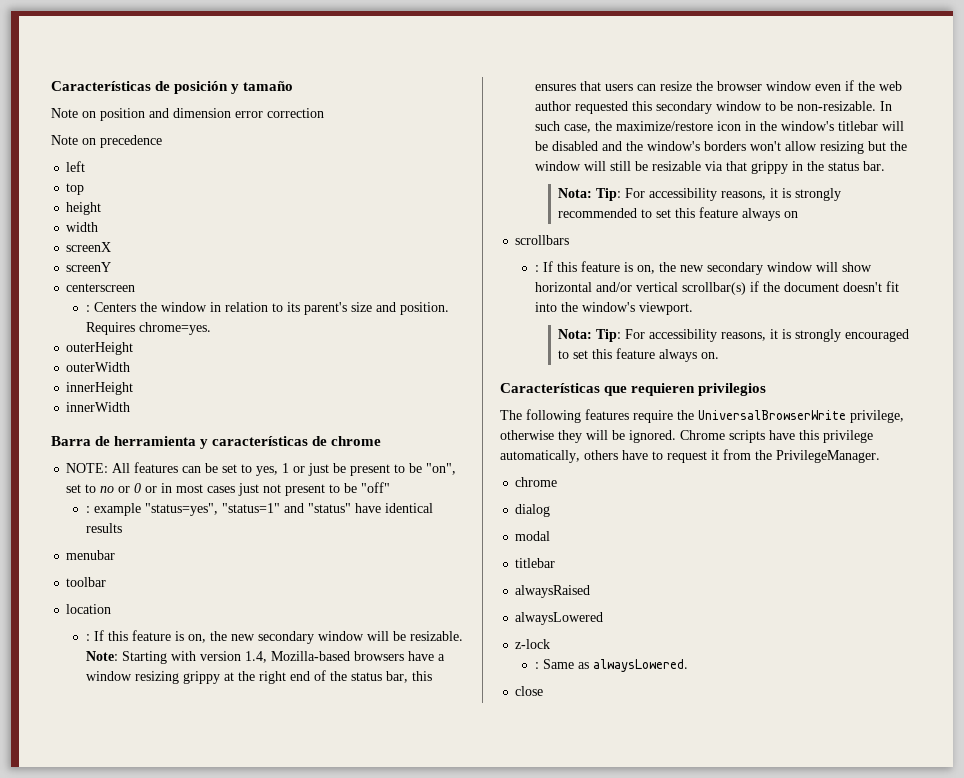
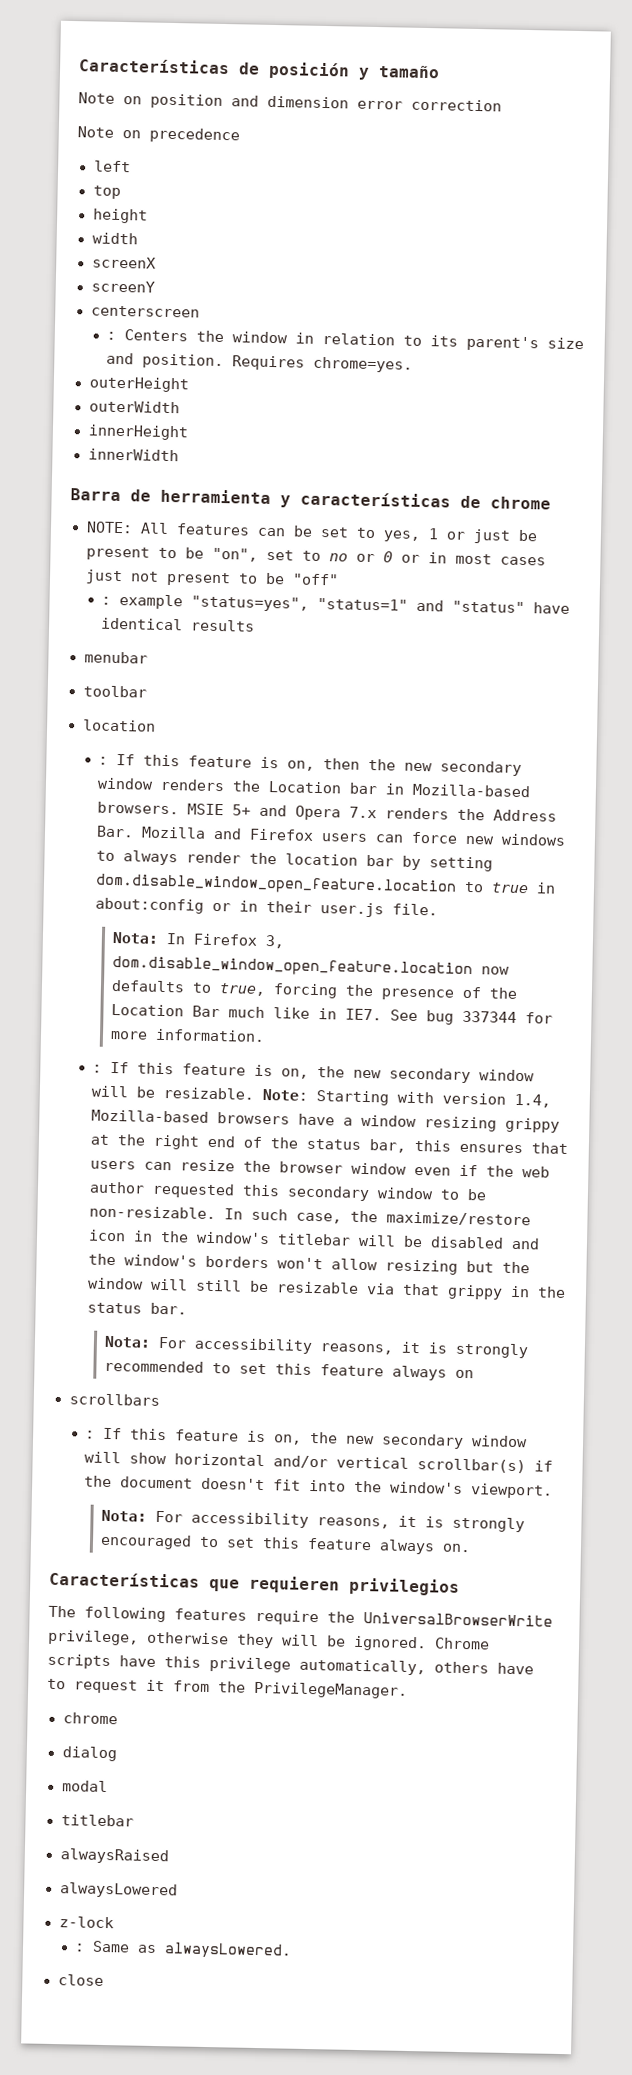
+ : If this feature is on, then the new secondary window renders the Location bar in Mozilla-based browsers. MSIE 5+ and Opera 7.x renders the Address Bar. Mozilla and Firefox users can force new windows to always render the location bar by setting dom.disable_window_open_feature.location to true in about:config or in their user.js file.
+ Nota: In Firefox 3, dom.disable_window_open_feature.location now defaults to true, forcing the presence of the Location Bar much like in IE7. See bug 337344 for more information.
- Nota: Tip: For accessibility reasons, it is strongly recommended to set this feature always on
+ Nota: For accessibility reasons, it is strongly recommended to set this feature always on
- Nota: Tip: For accessibility reasons, it is strongly encouraged to set this feature always on.
+ Nota: For accessibility reasons, it is strongly encouraged to set this feature always on.

